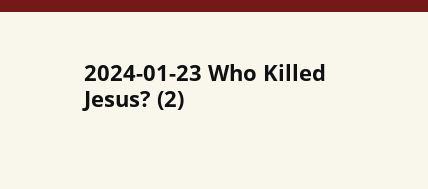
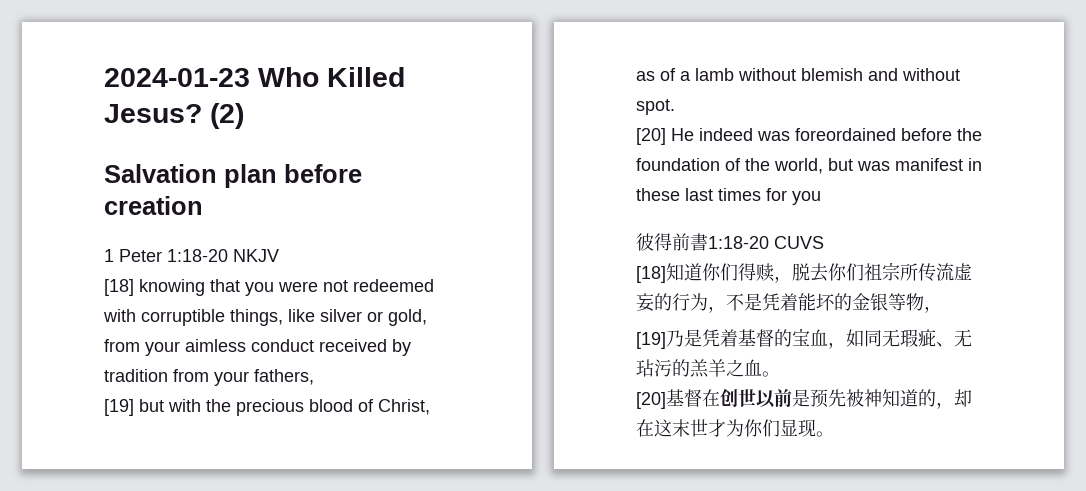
+ Salvation plan before creation
+ 1 Peter 1:18-20 NKJV
+ [18] knowing that you were not redeemed with corruptible things, like silver or gold, from your aimless conduct received by tradition from your fathers,
+ [19] but with the precious blood of Christ, as of a lamb without blemish and without spot.
+ [20] He indeed was foreordained before the foundation of the world, but was manifest in these last times for you
+ 彼得前書1:18-20 CUVS
+ [18]知道你们得赎，脱去你们祖宗所传流虚妄的行为，不是凭着能坏的金银等物，
+ [19]乃是凭着基督的宝血，如同无瑕疵、无玷污的羔羊之血。
+ [20]基督在创世以前是预先被神知道的，却在这末世才为你们显现。

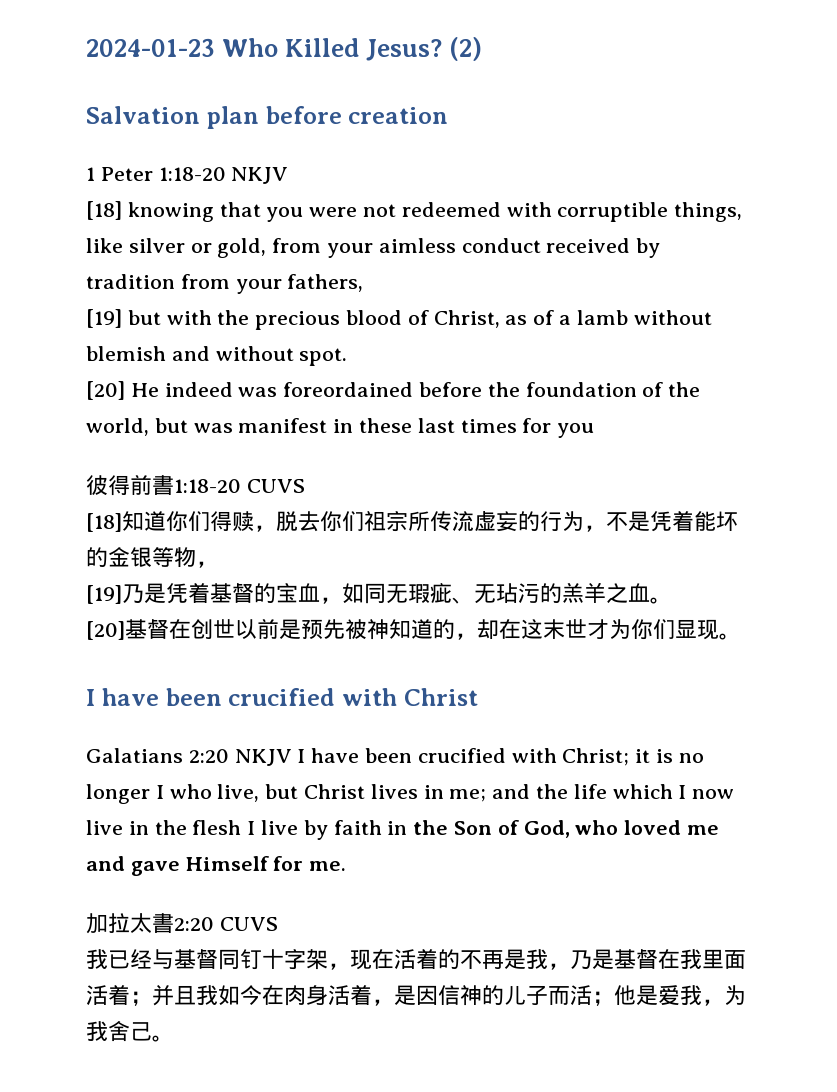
+ I have been crucified with Christ
+ Galatians 2:20 NKJV I have been crucified with Christ; it is no longer I who live, but Christ lives in me; and the life which I now live in the flesh I live by faith in the Son of God, who loved me and gave Himself for me.
+ 加拉太書2:20 CUVS
+ 我已经与基督同钉十字架，现在活着的不再是我，乃是基督在我里面活着；并且我如今在肉身活着，是因信神的儿子而活；他是爱我，为我舍己。

